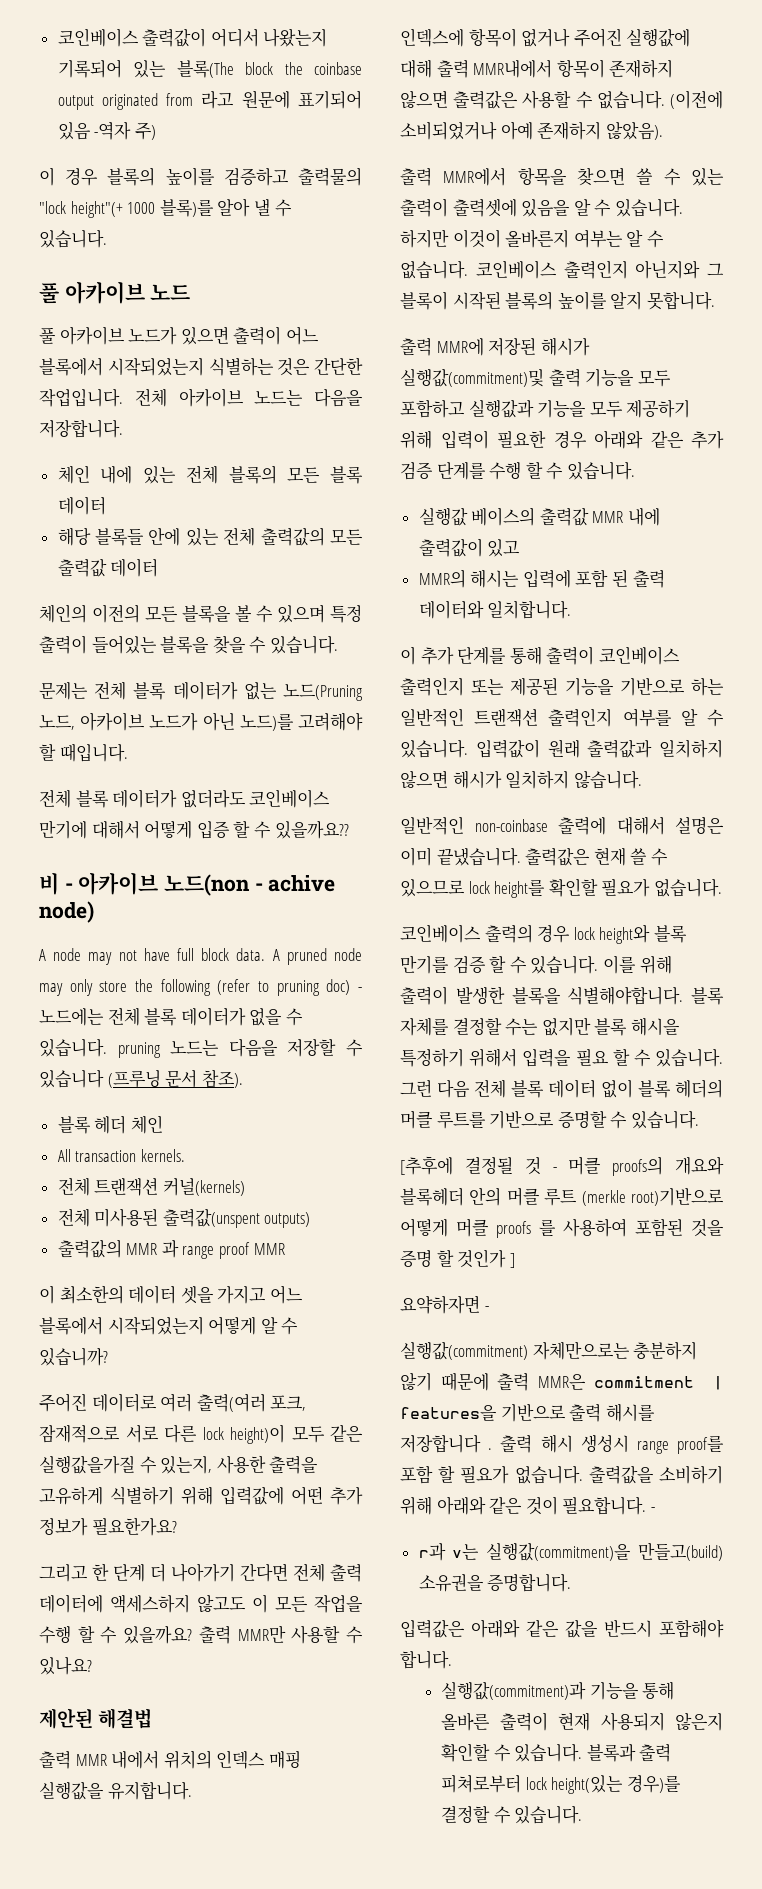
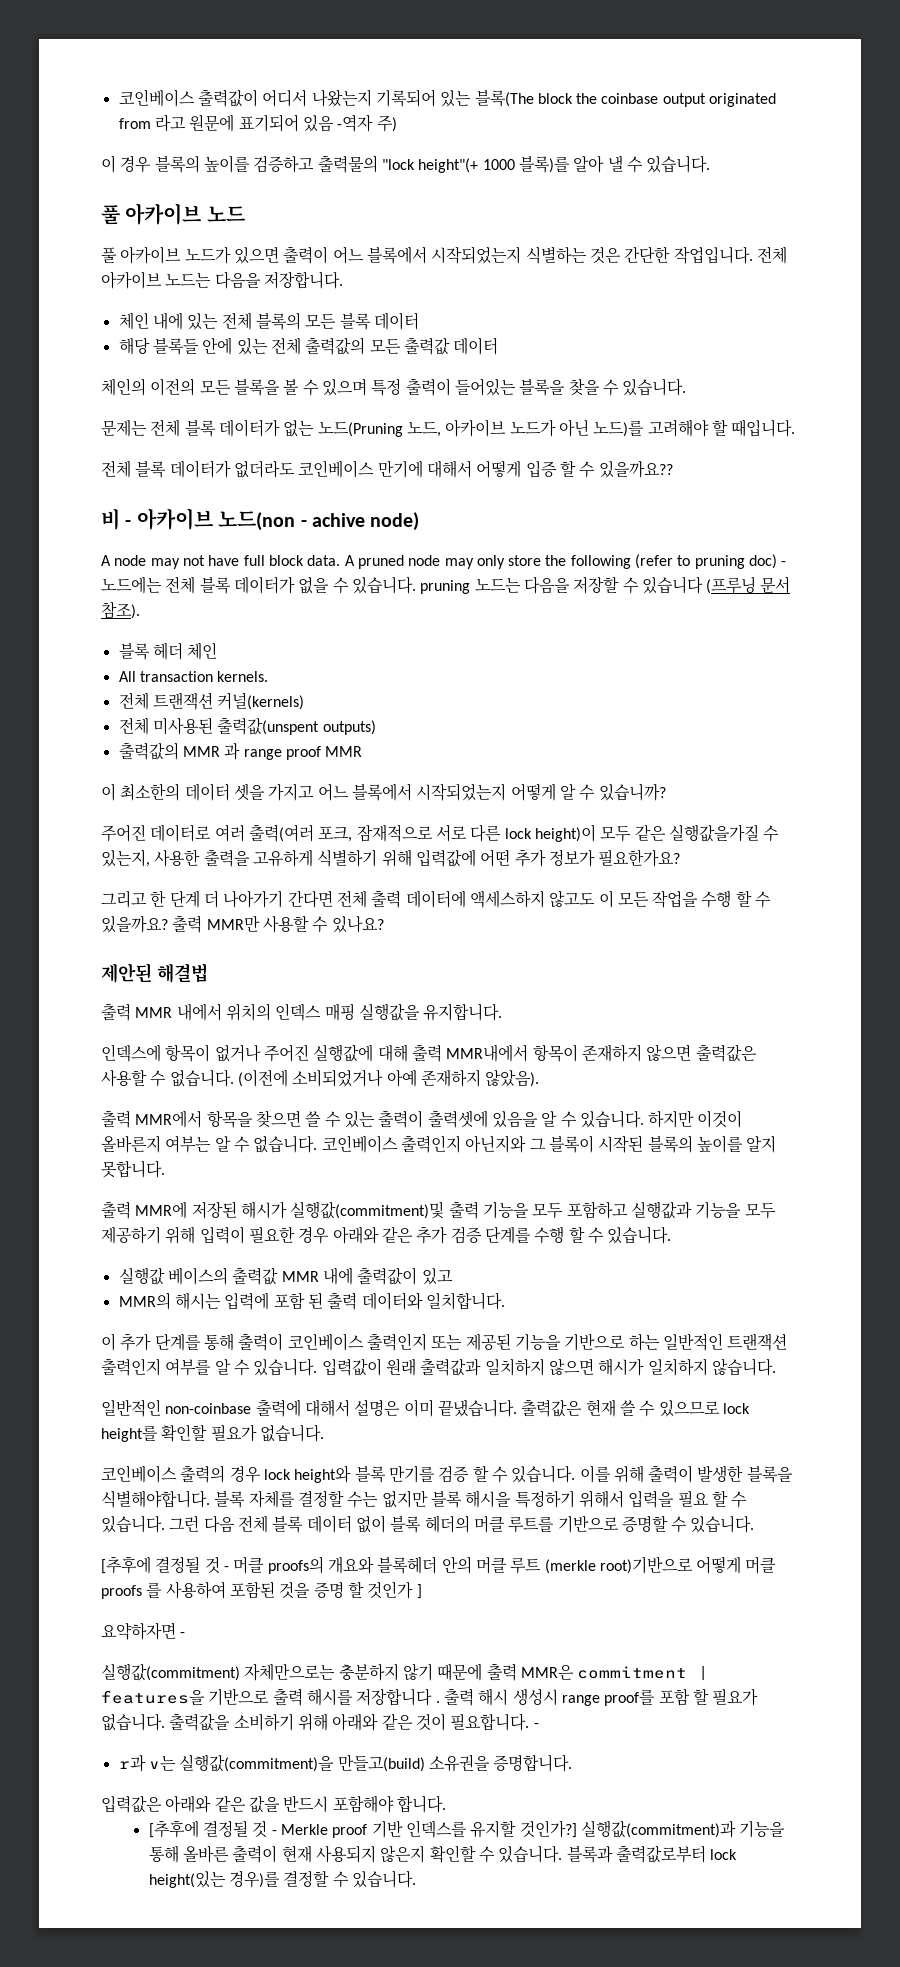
+ [추후에 결정될 것 - Merkle proof 기반 인덱스를 유지할 것인가?]
- 블록과 출력 피쳐로부터 lock height(있는 경우)를 결정할 수 있습니다.
+ 블록과 출력값로부터 lock height(있는 경우)를 결정할 수 있습니다.

